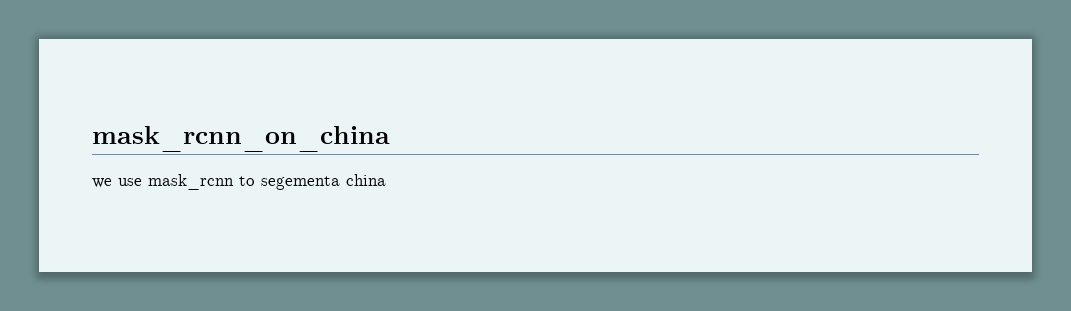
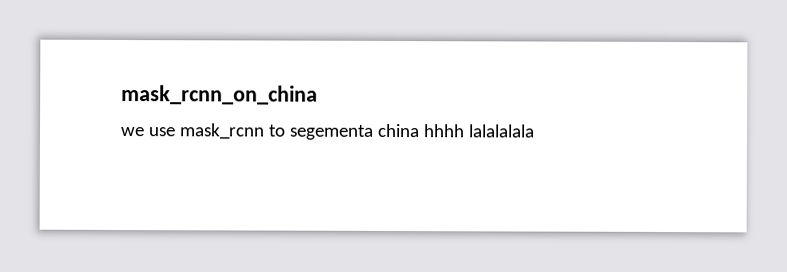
- we use mask_rcnn to segementa china
+ we use mask_rcnn to segementa china hhhh lalalalala

